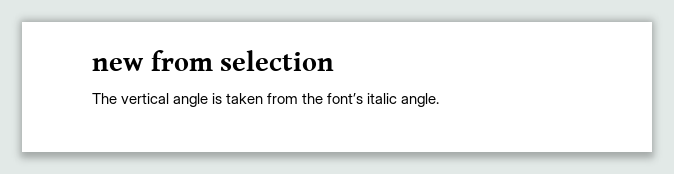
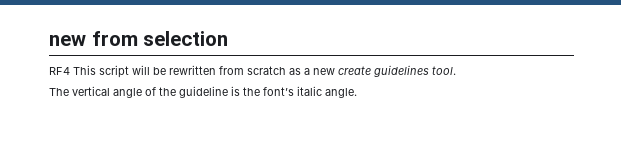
+ RF4 This script will be rewritten from scratch as a new create guidelines tool.
- The vertical angle is taken from the font’s italic angle.
+ The vertical angle of the guideline is the font’s italic angle.

